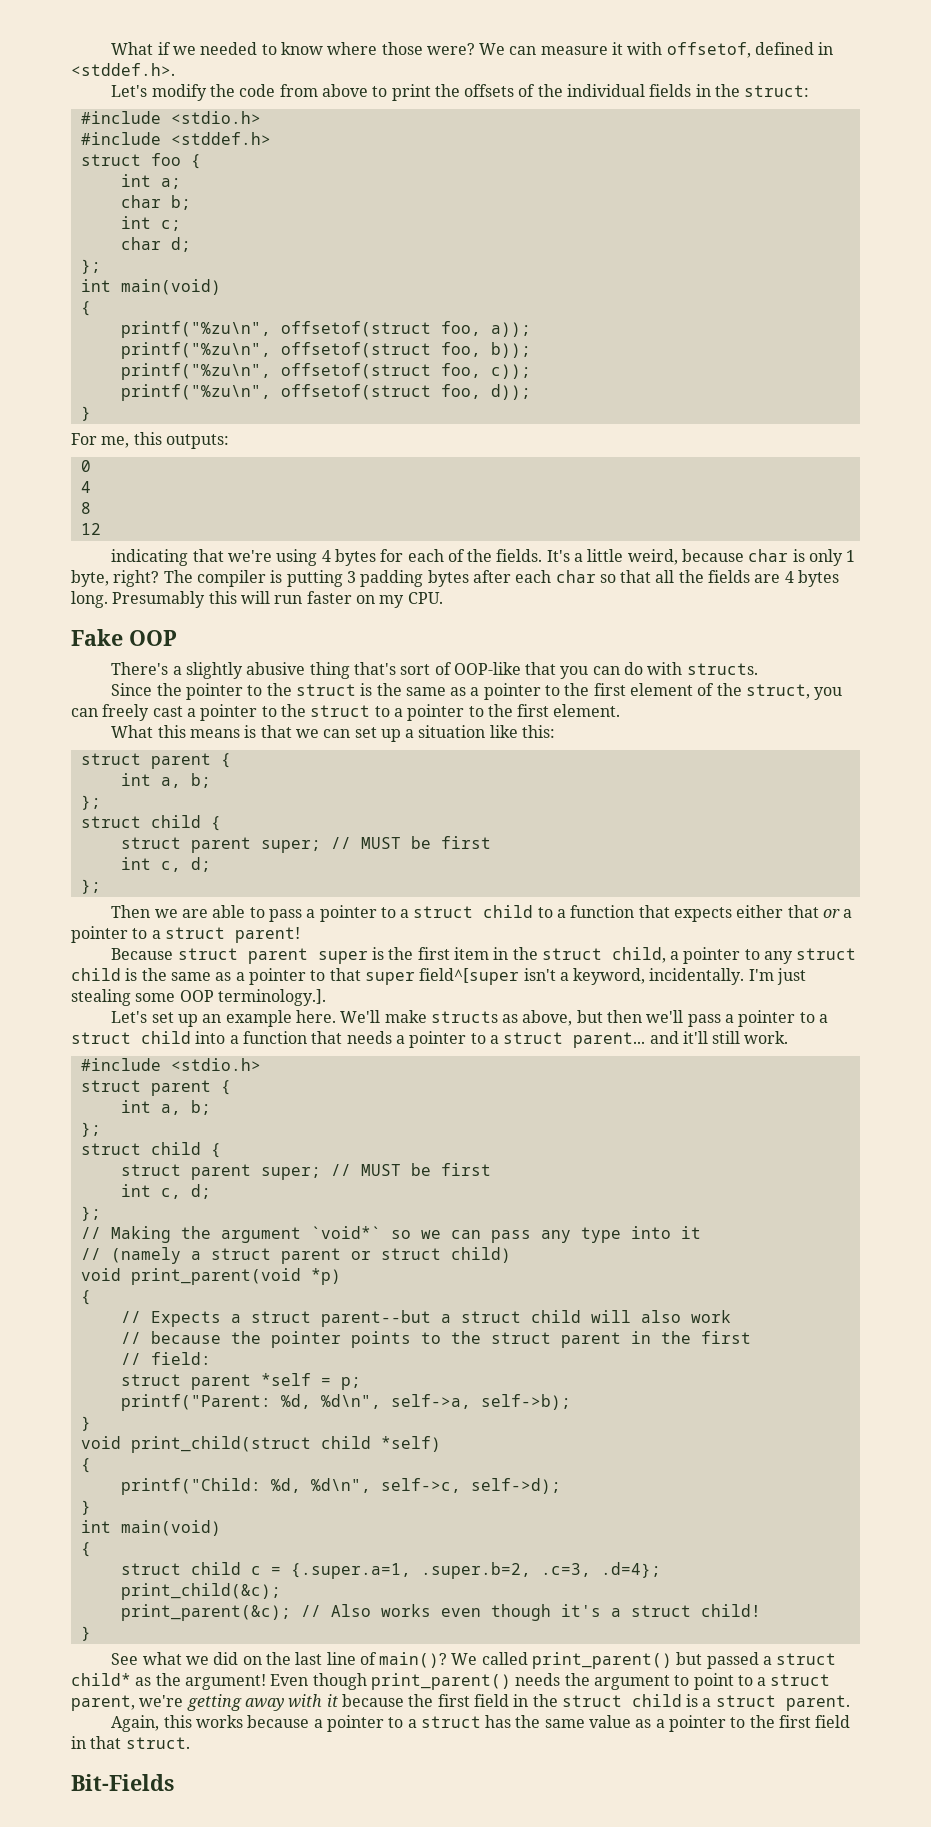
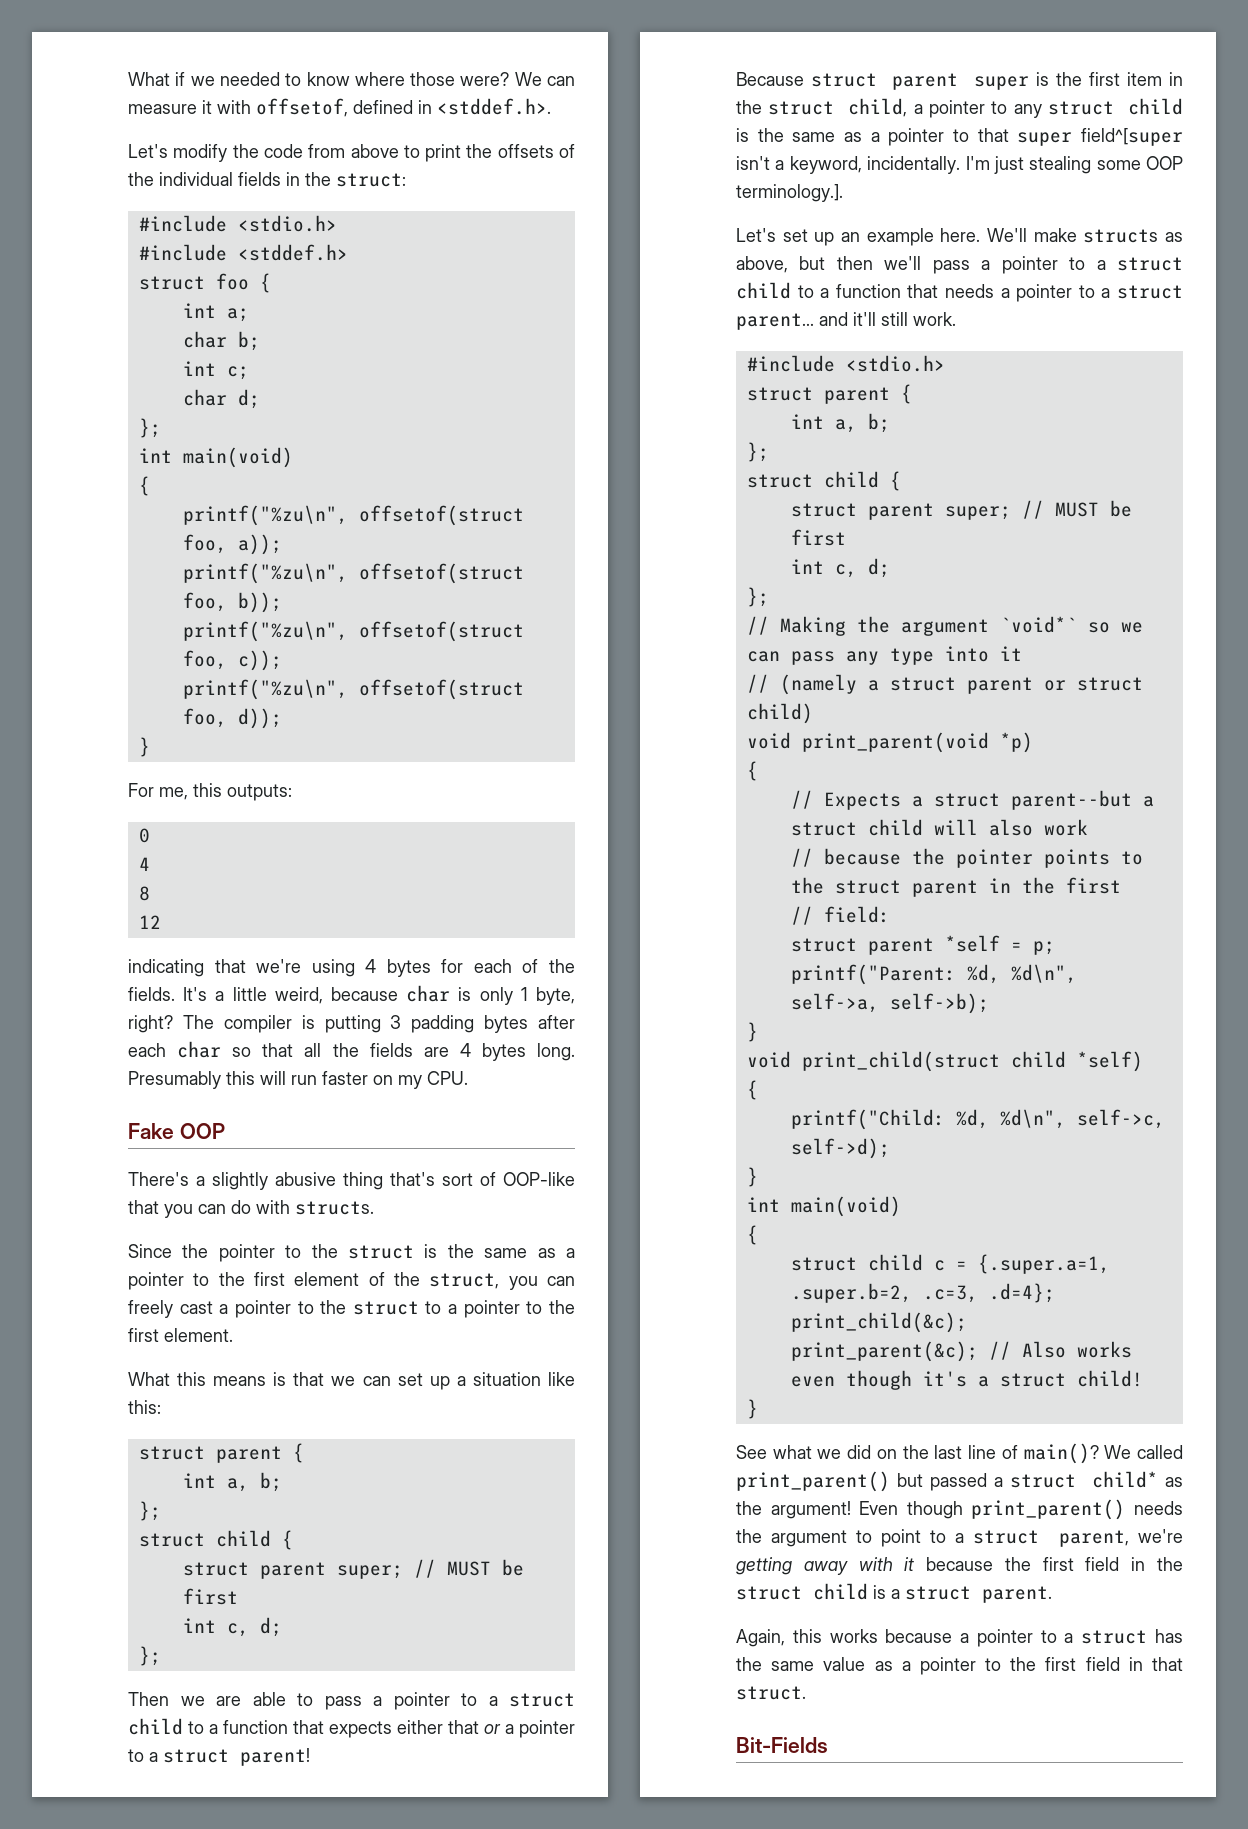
- We'll make structs as above, but then we'll pass a pointer to a struct child into a function that needs a pointer to a struct parent... and it'll still work.
+ We'll make structs as above, but then we'll pass a pointer to a struct child to a function that needs a pointer to a struct parent... and it'll still work.

